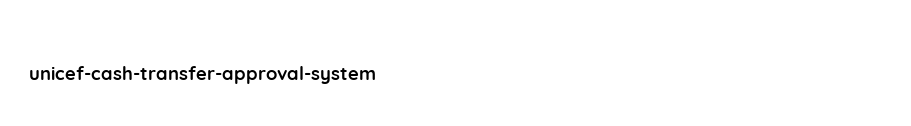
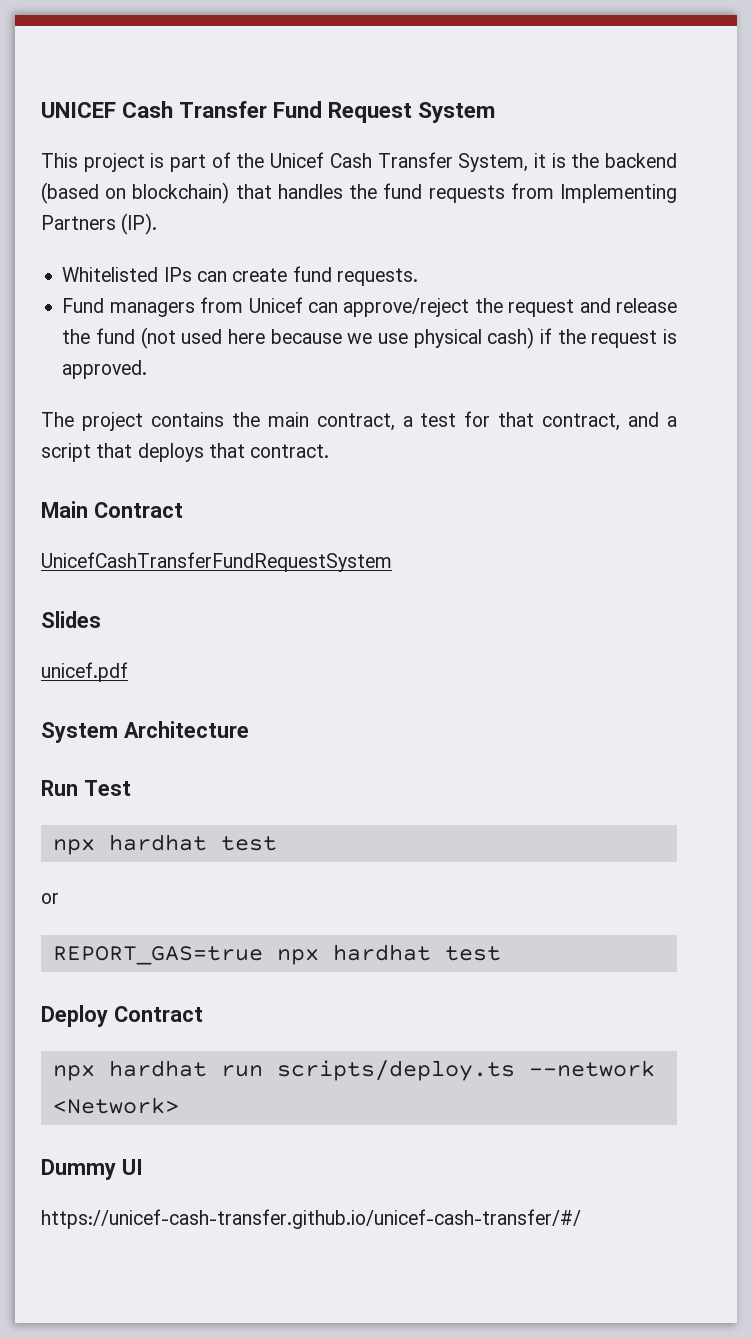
- unicef-cash-transfer-approval-system
+ UNICEF Cash Transfer Fund Request System
+ This project is part of the Unicef Cash Transfer System, it is the backend (based on blockchain) that handles the fund requests from Implementing Partners (IP).
+ Whitelisted IPs can create fund requests.
+ Fund managers from Unicef can approve/reject the request and release the fund (not used here because we use physical cash) if the request is approved.
+ The project contains the main contract, a test for that contract, and a script that deploys that contract.
+ Main Contract
+ UnicefCashTransferFundRequestSystem
+ Slides
+ unicef.pdf
+ System Architecture
+ Run Test
+ npx hardhat test
+ or
+ REPORT_GAS=true npx hardhat test
+ Deploy Contract
+ npx hardhat run scripts/deploy.ts --network <Network>
+ Dummy UI
+ https://unicef-cash-transfer.github.io/unicef-cash-transfer/#/

